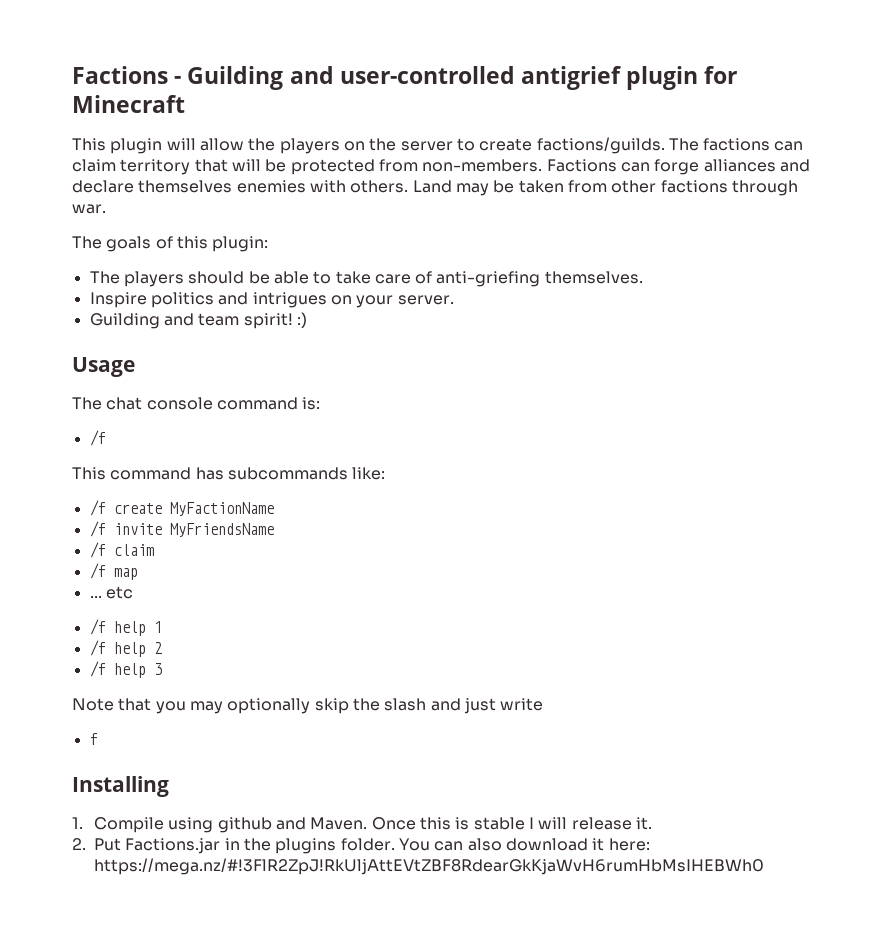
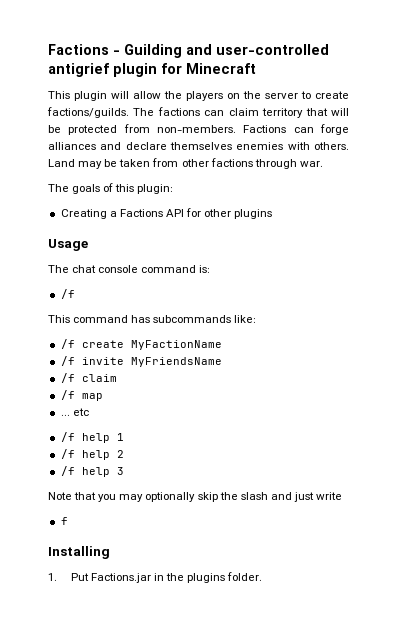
- The players should be able to take care of anti-griefing themselves.
- Inspire politics and intrigues on your server.
- Guilding and team spirit! :)
+ Creating a Factions API for other plugins
- 1. Compile using github and Maven. Once this is stable I will release it.
- 2. Put Factions.jar in the plugins folder. You can also download it here: https://mega.nz/#!3FlR2ZpJ!RkUljAttEVtZBF8RdearGkKjaWvH6rumHbMsIHEBWh0
+ 1. Put Factions.jar in the plugins folder.

